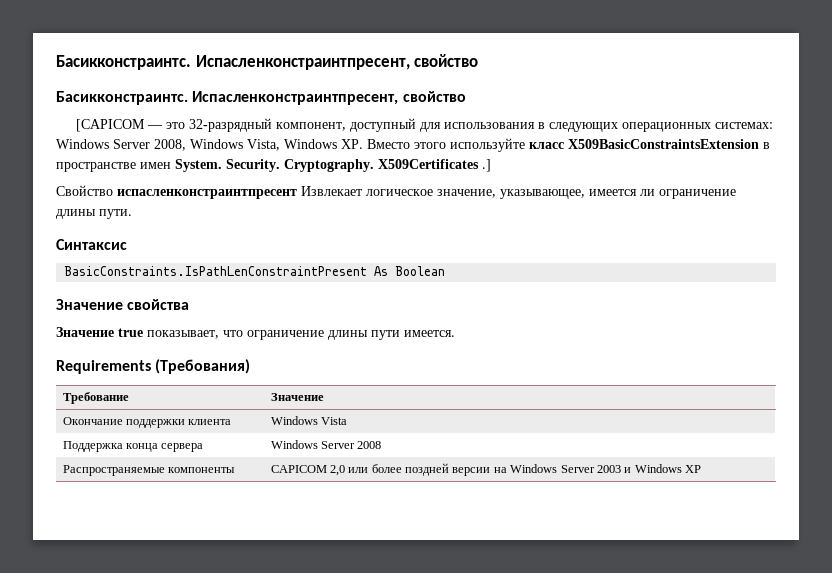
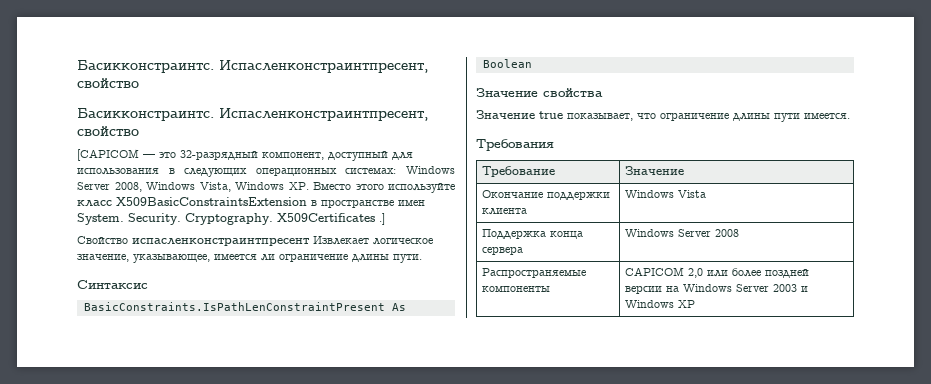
- Requirements (Требования)
+ Требования

